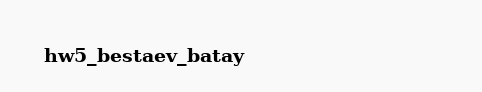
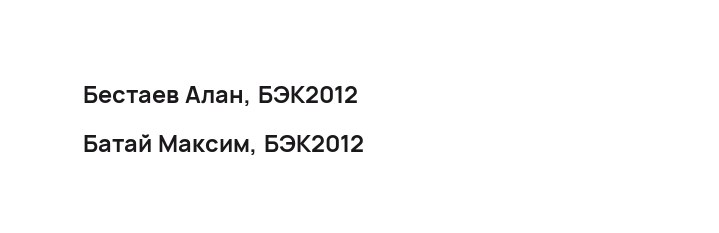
- hw5_bestaev_batay
+ Бестаев Алан, БЭК2012
+ Батай Максим, БЭК2012

